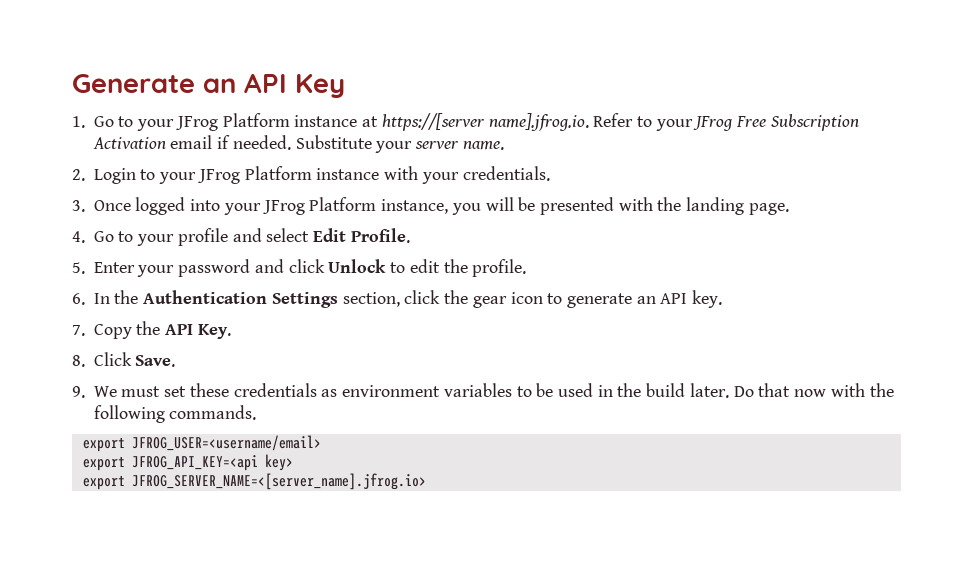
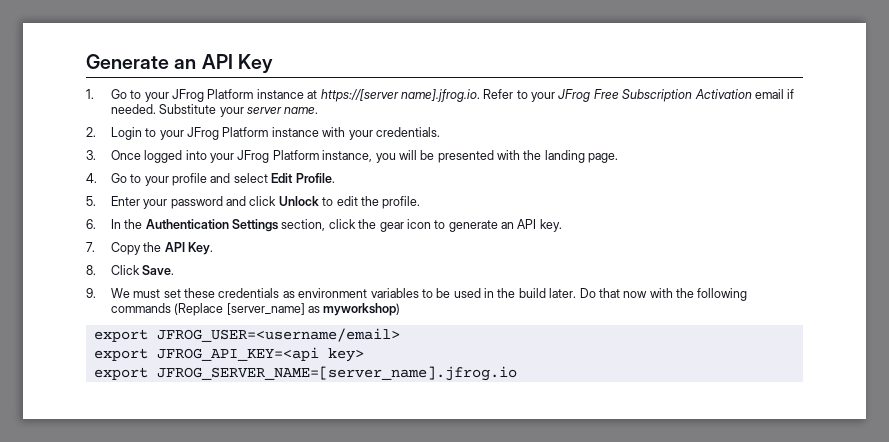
- Do that now with the following commands.
+ Do that now with the following commands (Replace [server_name] as myworkshop)
- export JFROG_SERVER_NAME=<[server_name].jfrog.io>
+ export JFROG_SERVER_NAME=[server_name].jfrog.io

